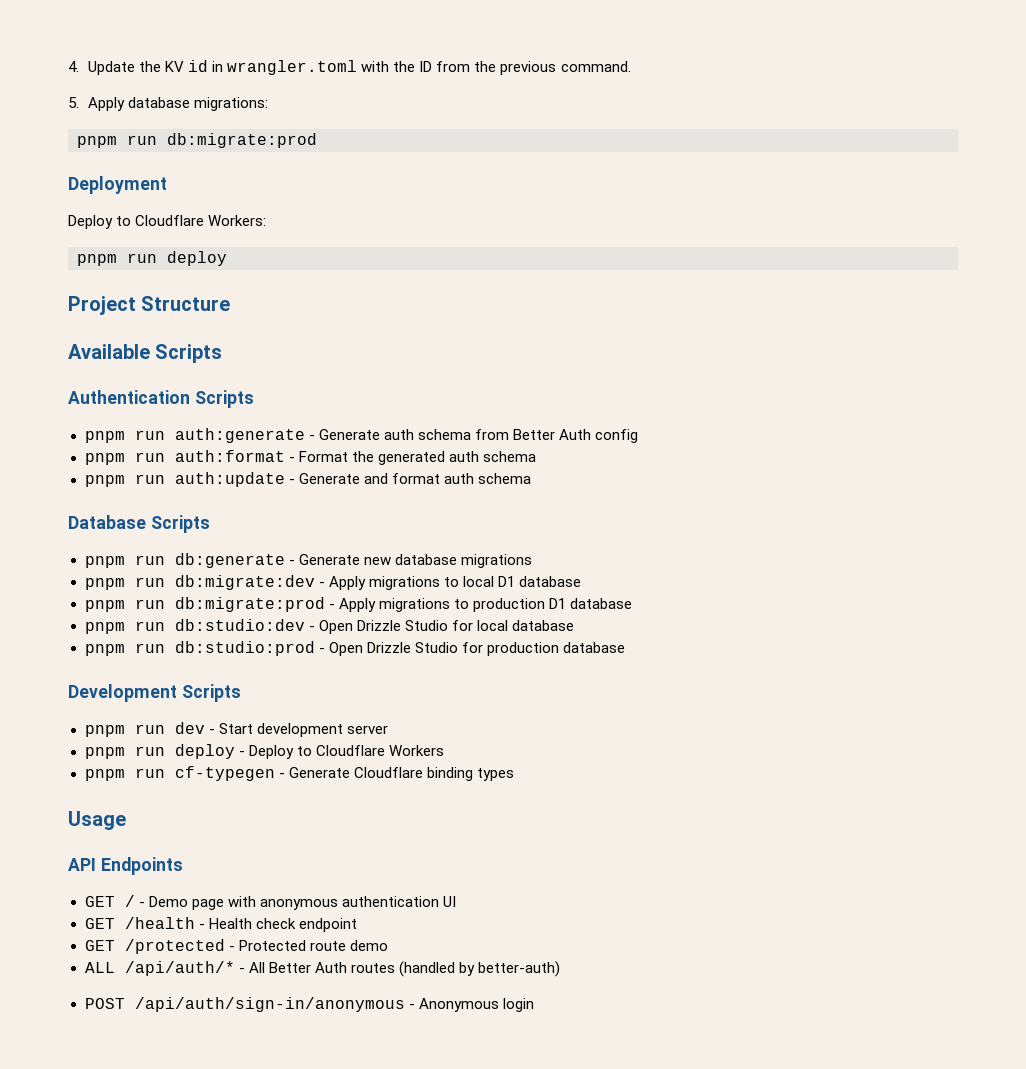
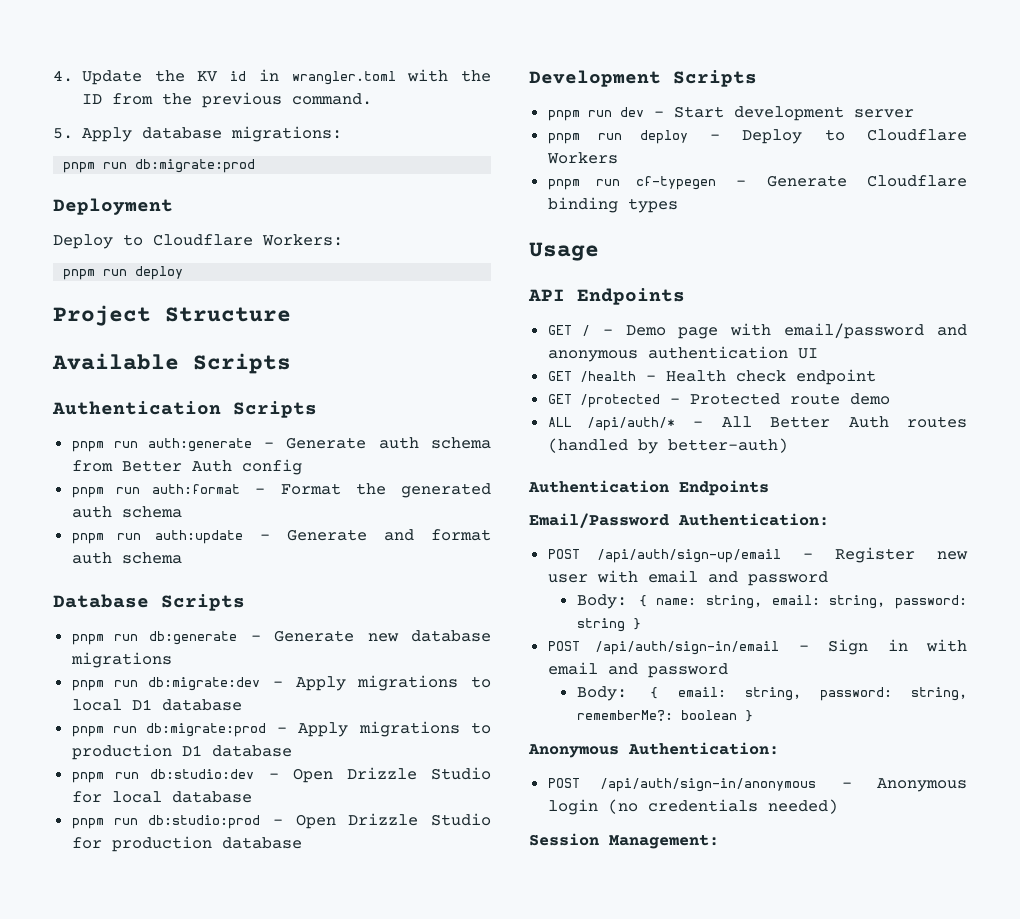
- GET / - Demo page with anonymous authentication UI
+ GET / - Demo page with email/password and anonymous authentication UI
+ Authentication Endpoints
+ Email/Password Authentication:
+ POST /api/auth/sign-up/email - Register new user with email and password
+ Body: { name: string, email: string, password: string }
+ POST /api/auth/sign-in/email - Sign in with email and password
+ Body: { email: string, password: string, rememberMe?: boolean }
+ Anonymous Authentication:
- POST /api/auth/sign-in/anonymous - Anonymous login
+ POST /api/auth/sign-in/anonymous - Anonymous login (no credentials needed)
+ Session Management:

